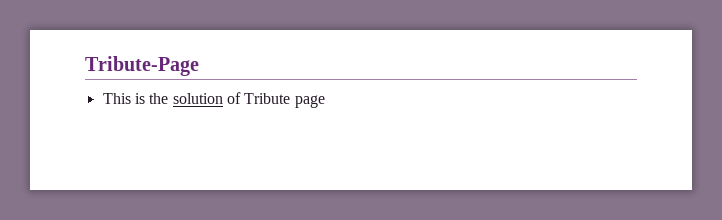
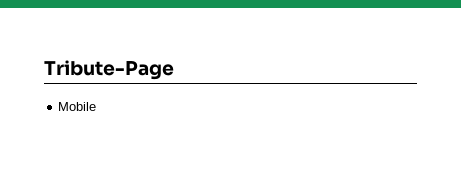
- This is the solution of Tribute page
+ Mobile

